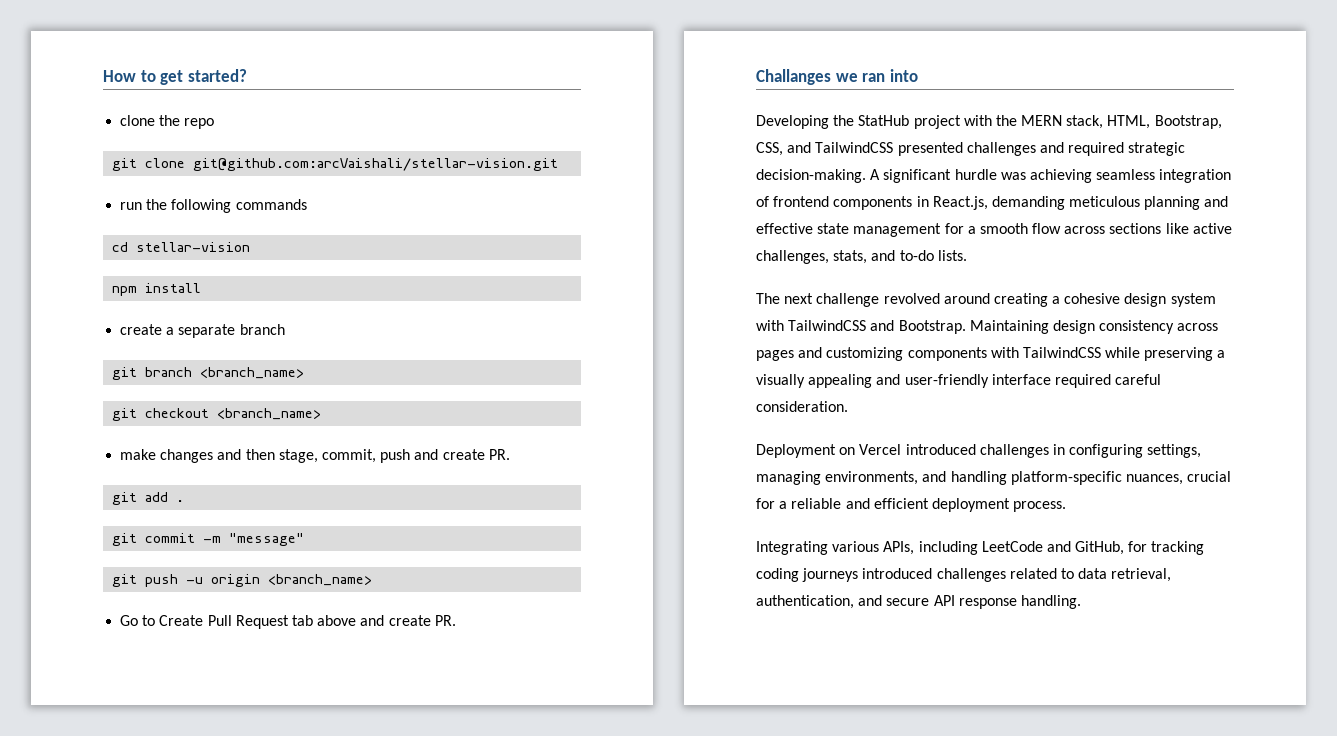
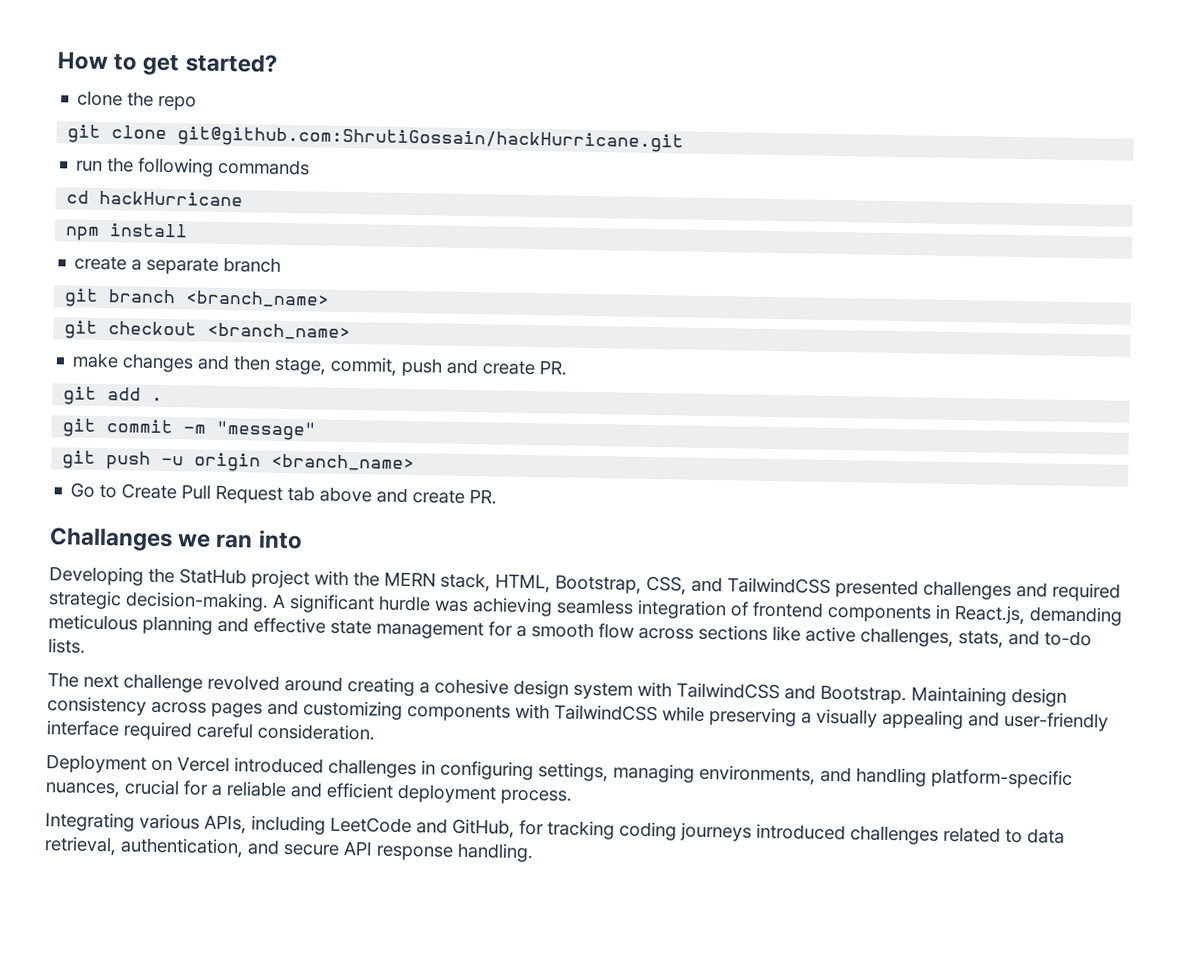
- git clone git@github.com:arcVaishali/stellar-vision.git
+ git clone git@github.com:ShrutiGossain/hackHurricane.git
- cd stellar-vision
+ cd hackHurricane

